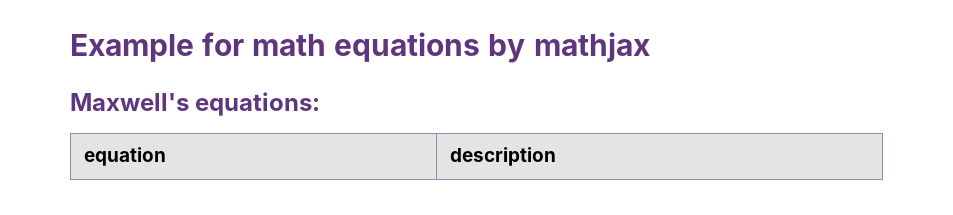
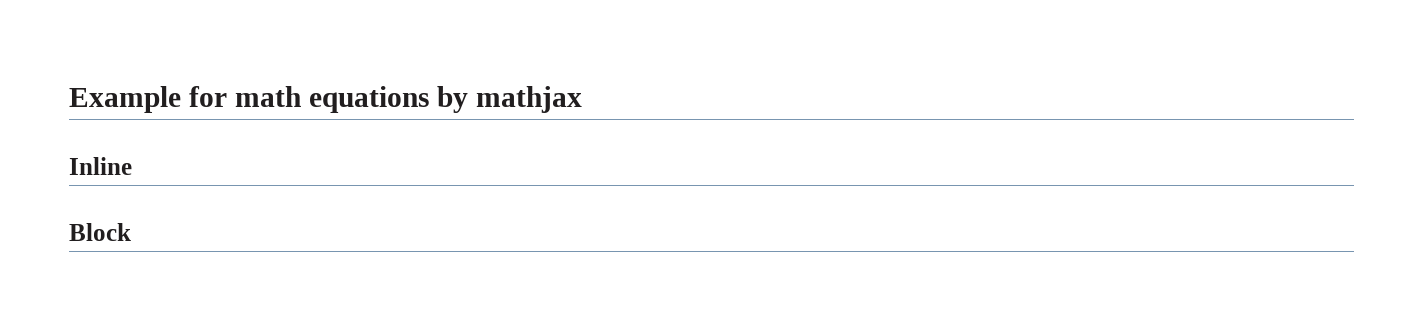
- Maxwell's equations:
- equation | description
+ Inline
+ Block

